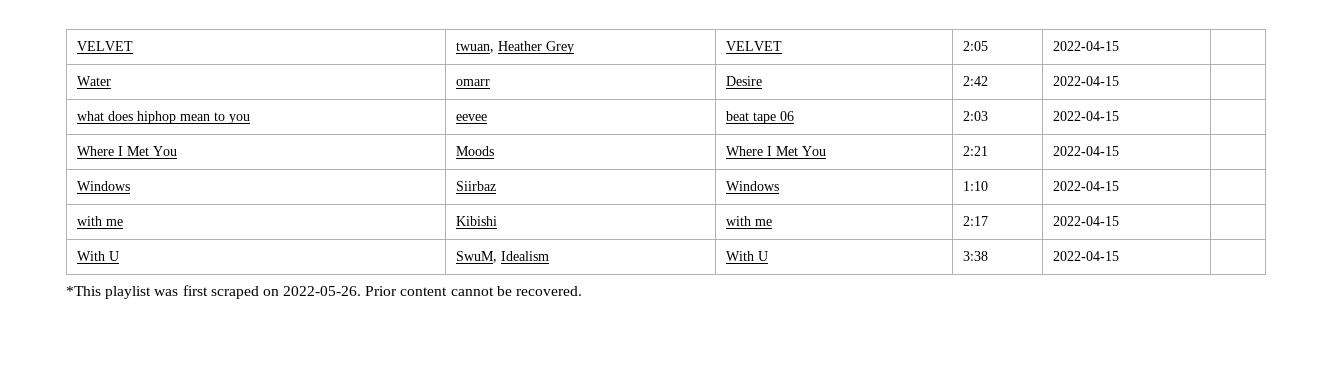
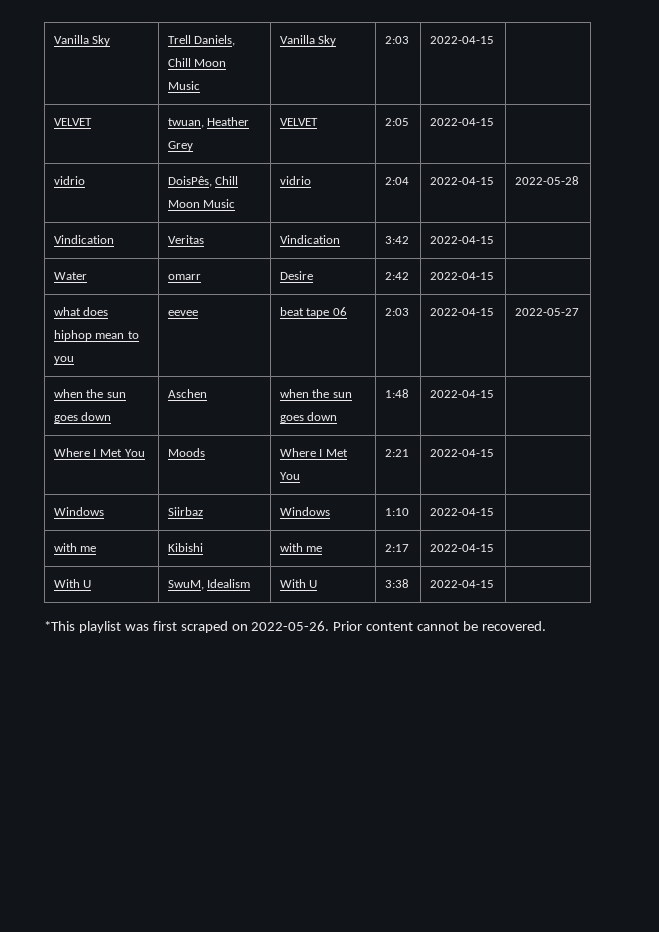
+ Vanilla Sky | Trell Daniels, Chill Moon Music | Vanilla Sky | 2:03 | 2022-04-15 |
+ vidrio | DoisPês, Chill Moon Music | vidrio | 2:04 | 2022-04-15 | 2022-05-28
+ Vindication | Veritas | Vindication | 3:42 | 2022-04-15 |
- what does hiphop mean to you | eevee | beat tape 06 | 2:03 | 2022-04-15 |
+ what does hiphop mean to you | eevee | beat tape 06 | 2:03 | 2022-04-15 | 2022-05-27
+ when the sun goes down | Aschen | when the sun goes down | 1:48 | 2022-04-15 |

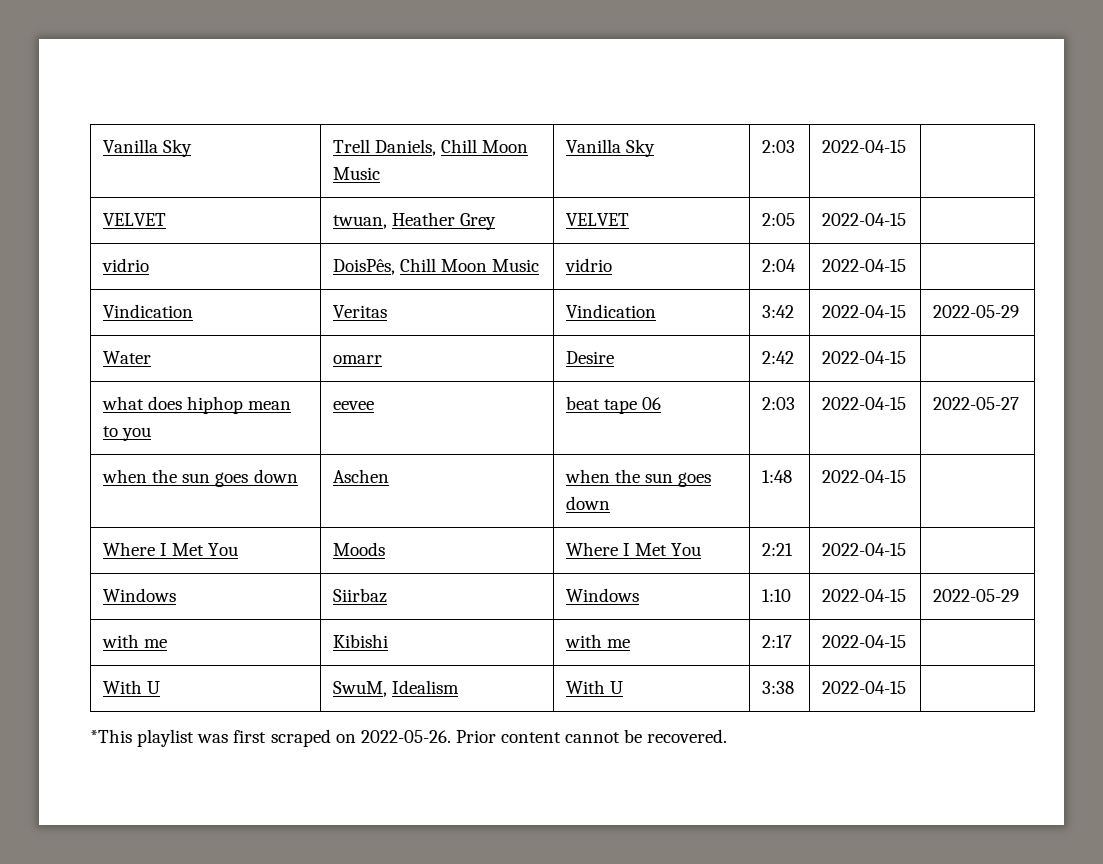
- vidrio | DoisPês, Chill Moon Music | vidrio | 2:04 | 2022-04-15 | 2022-05-28
+ vidrio | DoisPês, Chill Moon Music | vidrio | 2:04 | 2022-04-15 |
- Vindication | Veritas | Vindication | 3:42 | 2022-04-15 |
+ Vindication | Veritas | Vindication | 3:42 | 2022-04-15 | 2022-05-29
- Windows | Siirbaz | Windows | 1:10 | 2022-04-15 |
+ Windows | Siirbaz | Windows | 1:10 | 2022-04-15 | 2022-05-29

